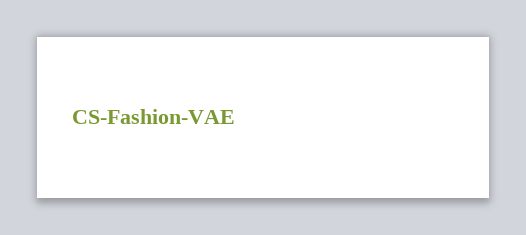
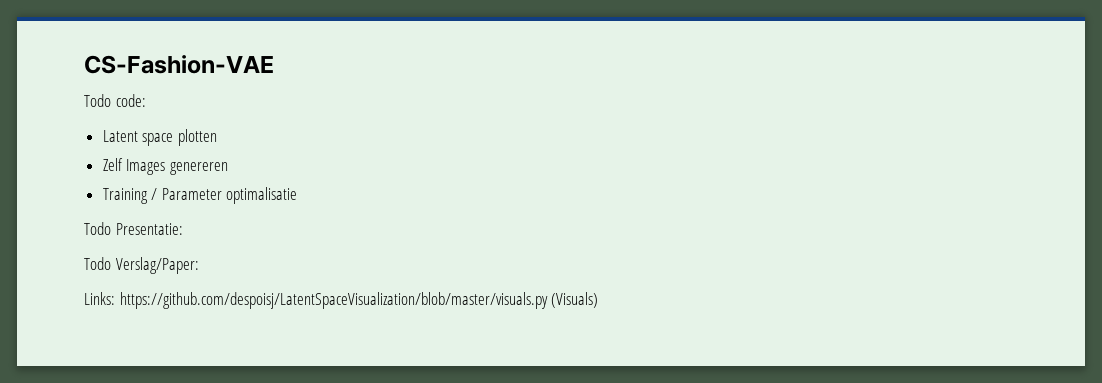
+ Todo code:
+ Latent space plotten
+ Zelf Images genereren
+ Training / Parameter optimalisatie
+ Todo Presentatie:
+ Todo Verslag/Paper:
+ Links: https://github.com/despoisj/LatentSpaceVisualization/blob/master/visuals.py (Visuals)

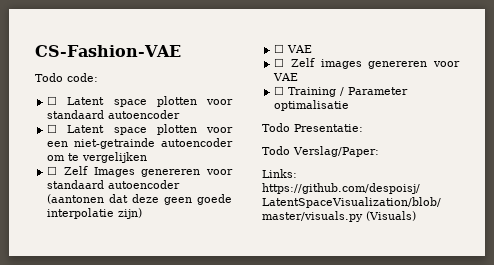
- Latent space plotten
- Zelf Images genereren
- Training / Parameter optimalisatie
+ ☐ Latent space plotten voor standaard autoencoder
+ ☐ Latent space plotten voor een niet-getrainde autoencoder om te vergelijken
+ ☐ Zelf Images genereren voor standaard autoencoder (aantonen dat deze geen goede interpolatie zijn)
+ ☐ VAE
+ ☐ Zelf images genereren voor VAE
+ ☐ Training / Parameter optimalisatie

